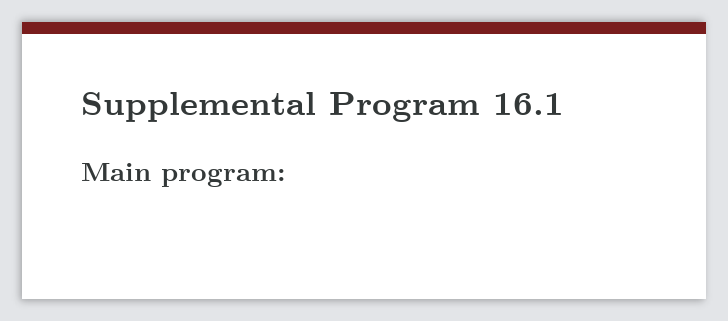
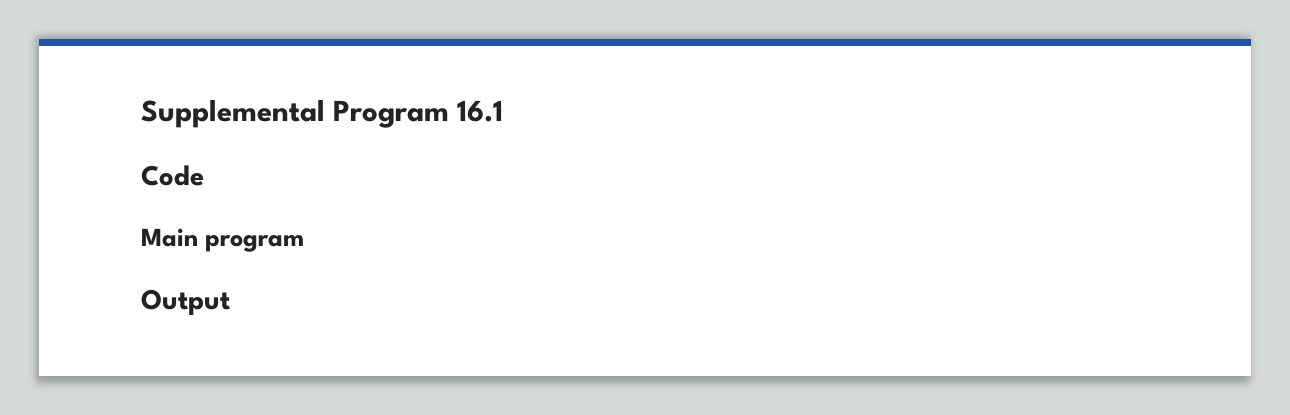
+ Code
- Main program:
+ Main program
+ Output

